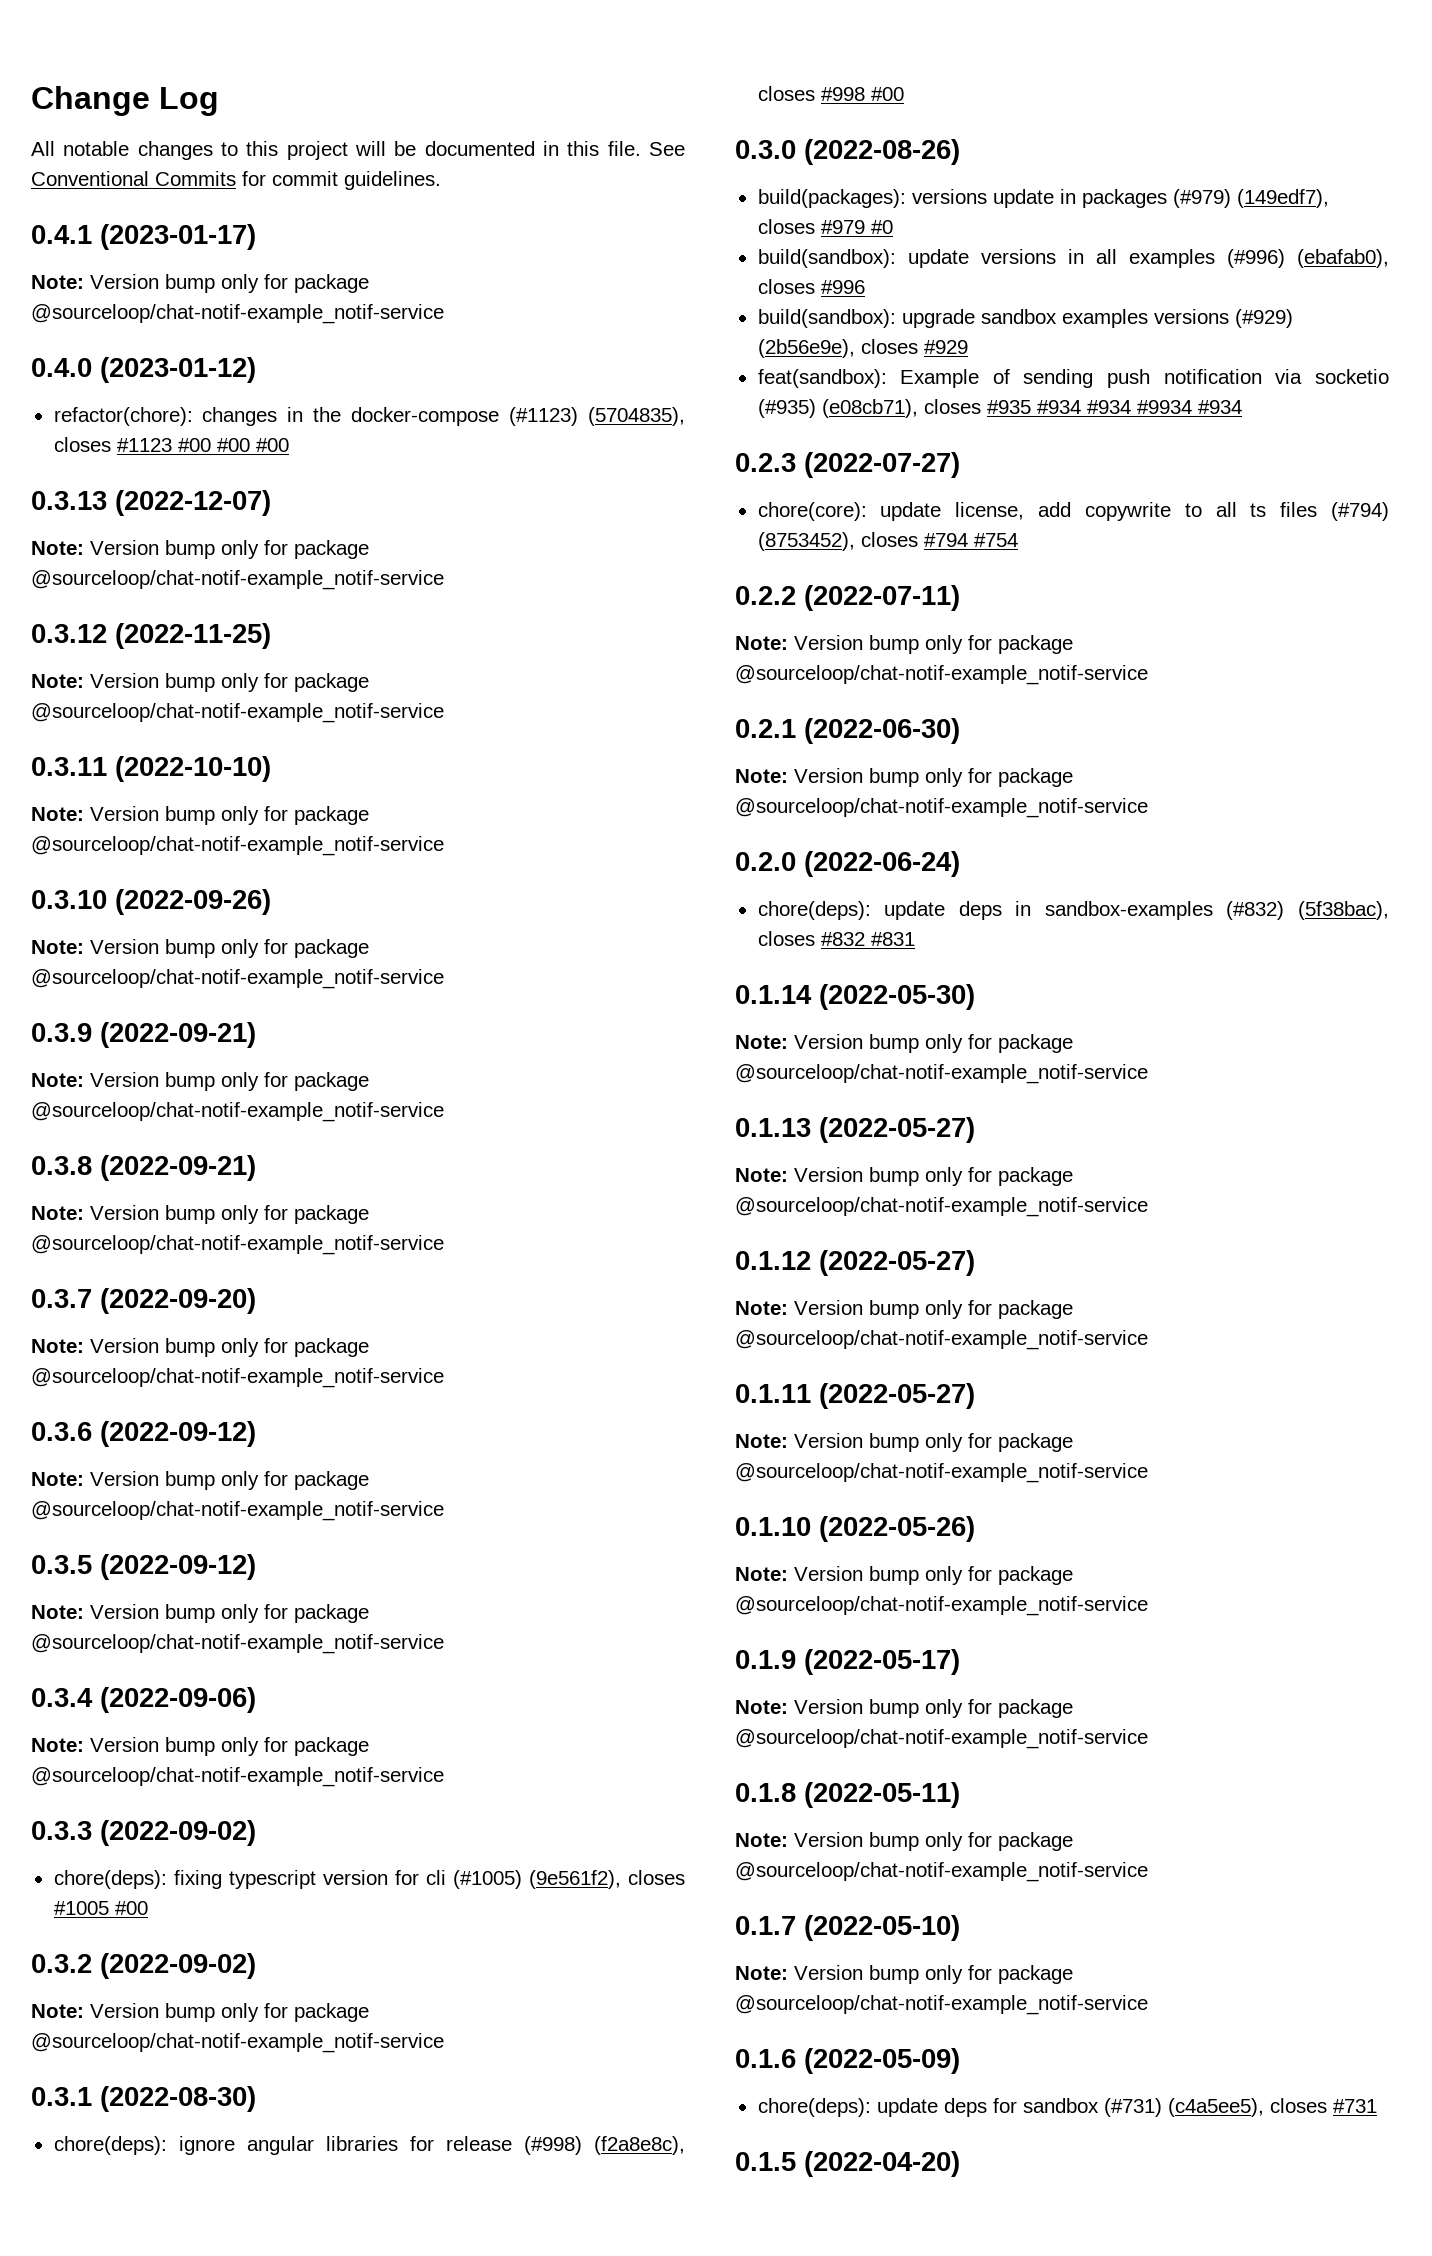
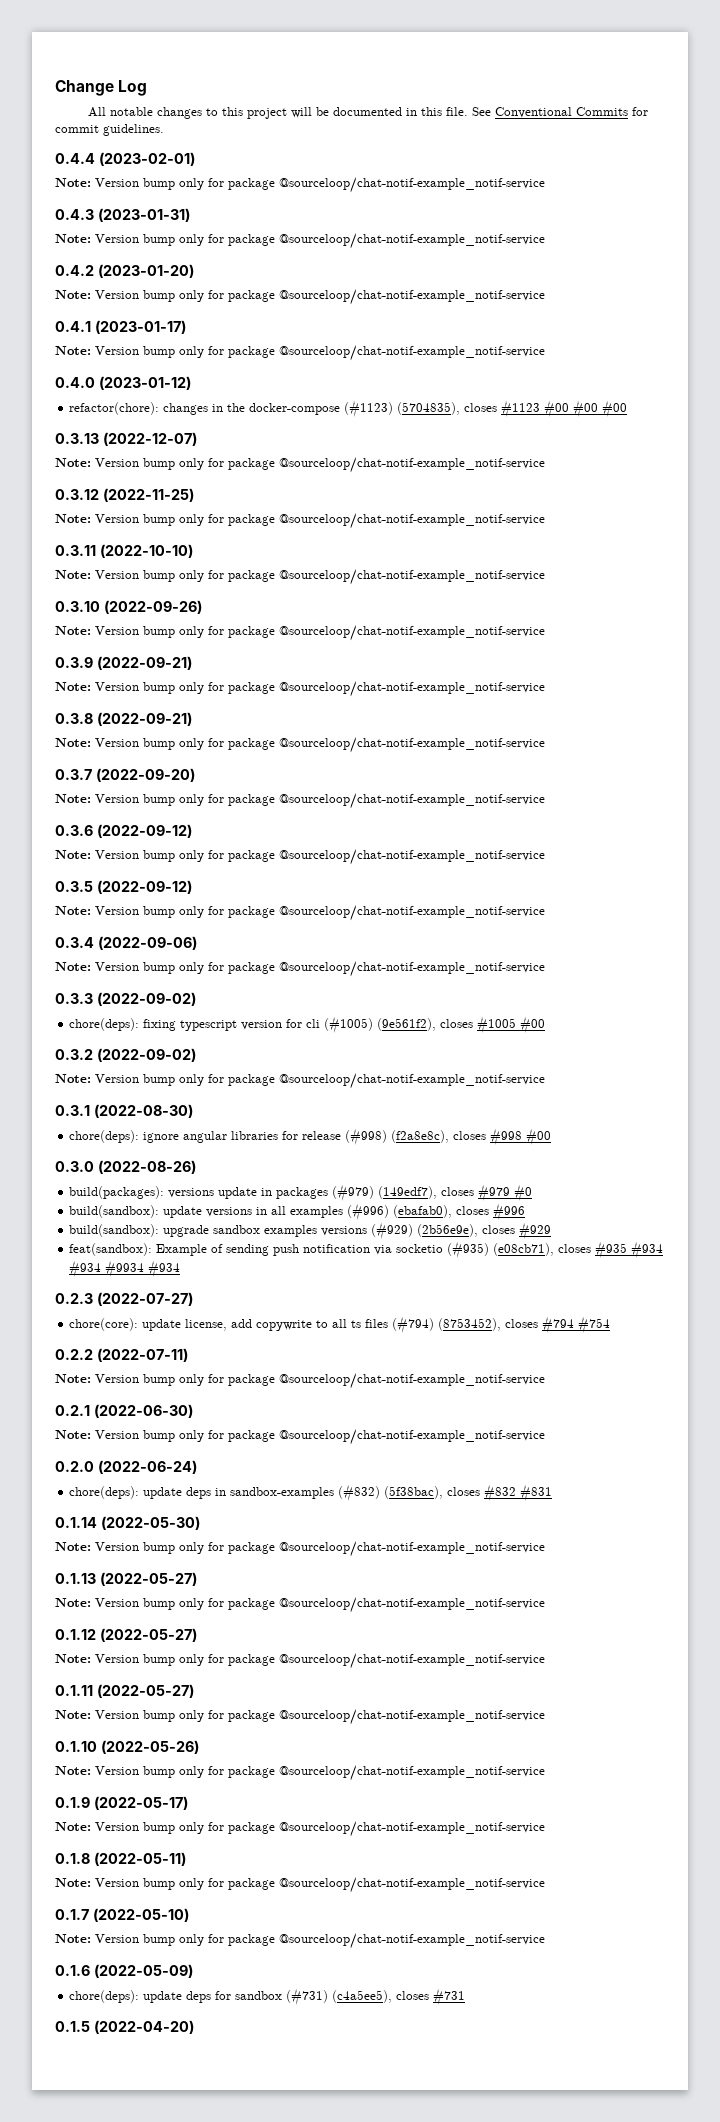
+ 0.4.4 (2023-02-01)
+ Note: Version bump only for package @sourceloop/chat-notif-example_notif-service
+ 0.4.3 (2023-01-31)
+ Note: Version bump only for package @sourceloop/chat-notif-example_notif-service
+ 0.4.2 (2023-01-20)
+ Note: Version bump only for package @sourceloop/chat-notif-example_notif-service

